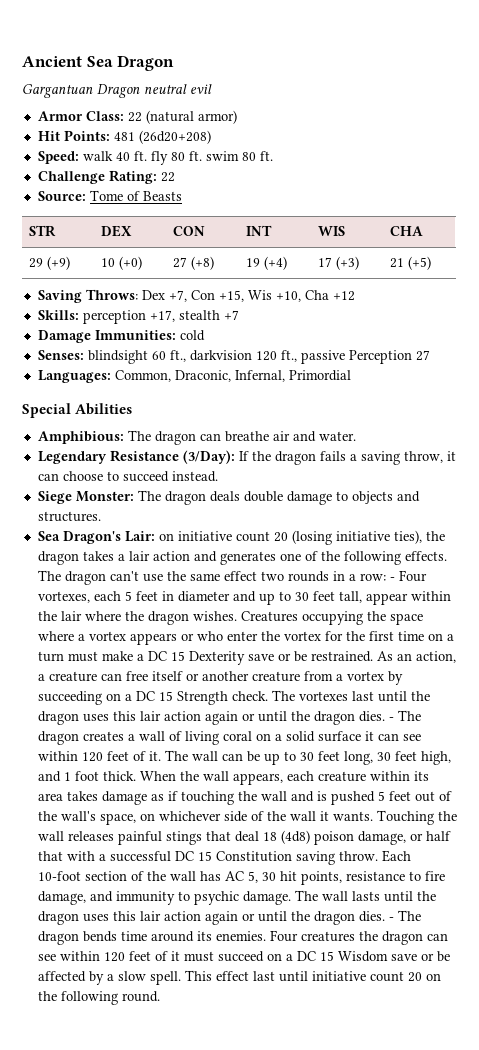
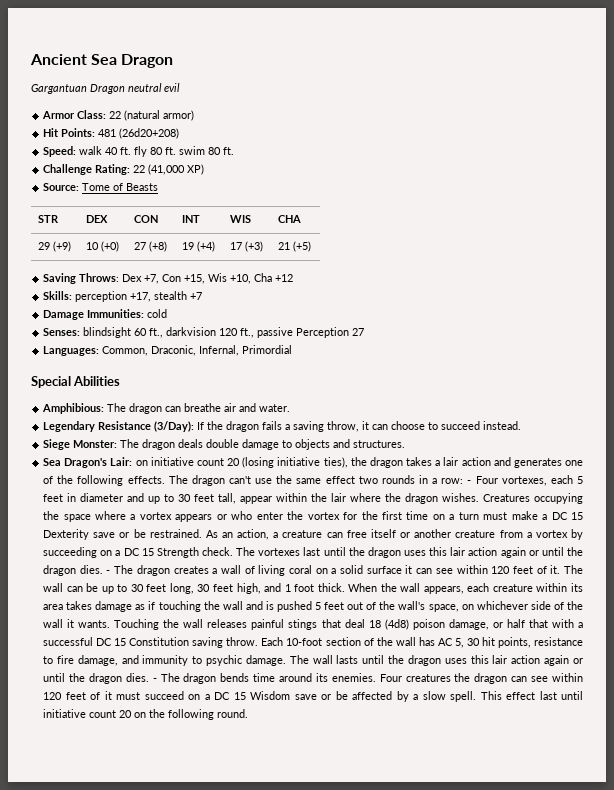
- Challenge Rating: 22
+ Challenge Rating: 22 (41,000 XP)

